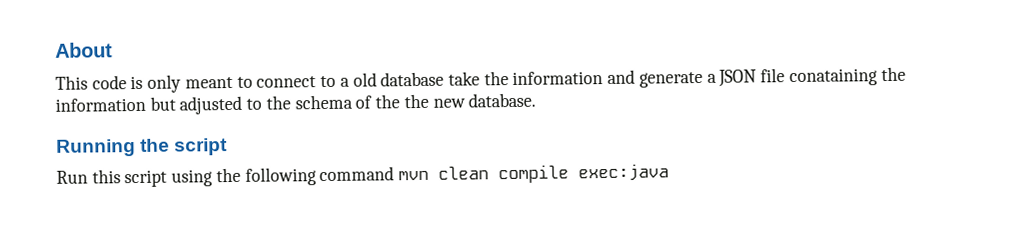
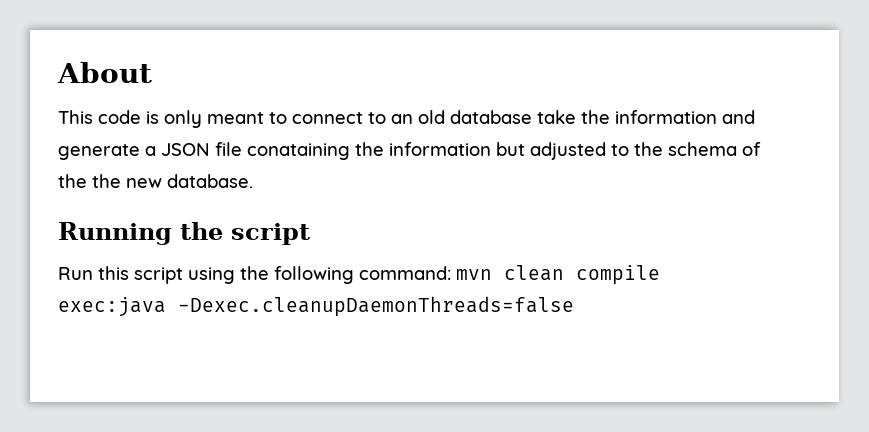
- This code is only meant to connect to a old database take the information and generate a JSON file conataining the information but adjusted to the schema of the the new database.
+ This code is only meant to connect to an old database take the information and generate a JSON file conataining the information but adjusted to the schema of the the new database.
- Run this script using the following command mvn clean compile exec:java
+ Run this script using the following command: mvn clean compile exec:java -Dexec.cleanupDaemonThreads=false

